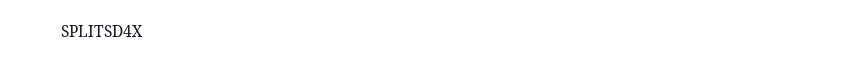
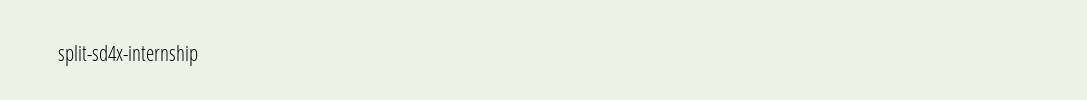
- SPLITSD4X
+ split-sd4x-internship

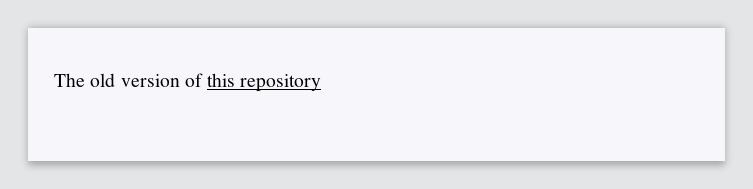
- split-sd4x-internship
+ The old version of this repository

